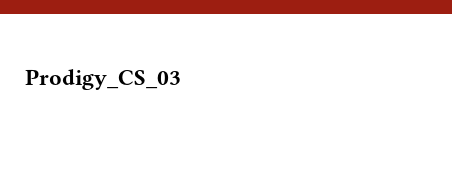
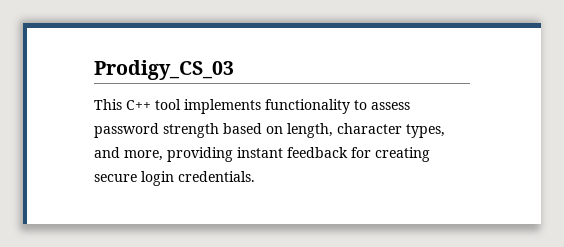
+ This C++ tool implements functionality to assess password strength based on length, character types, and more, providing instant feedback for creating secure login credentials.

